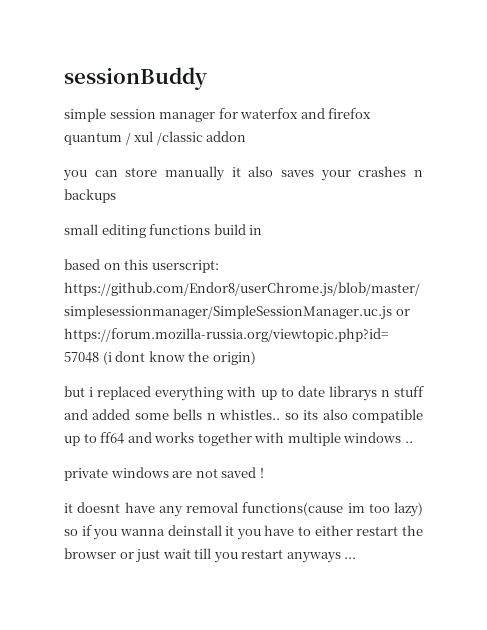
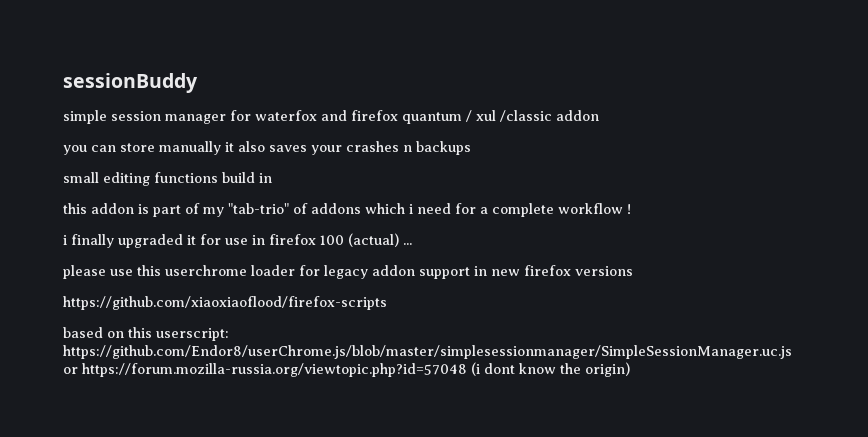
+ this addon is part of my "tab-trio" of addons which i need for a complete workflow !
+ i finally upgraded it for use in firefox 100 (actual) ...
+ please use this userchrome loader for legacy addon support in new firefox versions
+ https://github.com/xiaoxiaoflood/firefox-scripts
- but i replaced everything with up to date librarys n stuff and added some bells n whistles.. so its also compatible up to ff64 and works together with multiple windows ..
- private windows are not saved !
- it doesnt have any removal functions(cause im too lazy) so if you wanna deinstall it you have to either restart the browser or just wait till you restart anyways ...

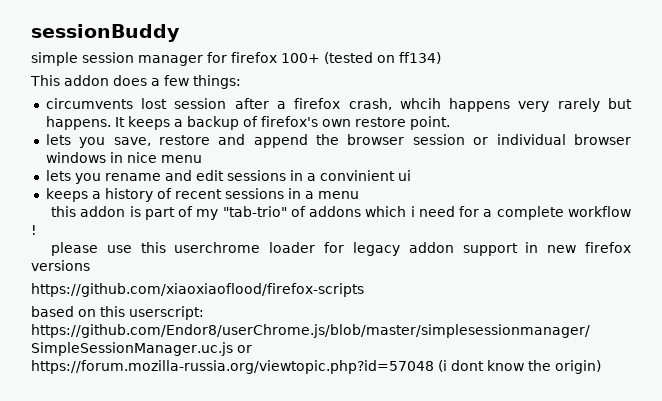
- simple session manager for waterfox and firefox quantum / xul /classic addon
- you can store manually it also saves your crashes n backups
- small editing functions build in
+ simple session manager for firefox 100+ (tested on ff134)
+ This addon does a few things:
+ circumvents lost session after a firefox crash, whcih happens very rarely but happens. It keeps a backup of firefox's own restore point.
+ lets you save, restore and append the browser session or individual browser windows in nice menu
+ lets you rename and edit sessions in a convinient ui
+ keeps a history of recent sessions in a menu
- i finally upgraded it for use in firefox 100 (actual) ...

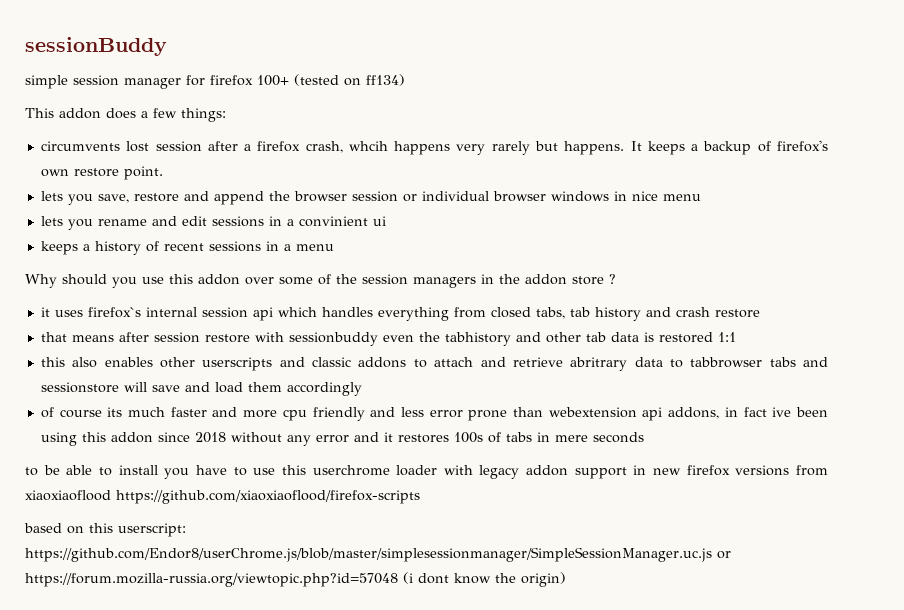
- this addon is part of my "tab-trio" of addons which i need for a complete workflow !
- please use this userchrome loader for legacy addon support in new firefox versions
- https://github.com/xiaoxiaoflood/firefox-scripts
+ Why should you use this addon over some of the session managers in the addon store ?
+ it uses firefox`s internal session api which handles everything from closed tabs, tab history and crash restore
+ that means after session restore with sessionbuddy even the tabhistory and other tab data is restored 1:1
+ this also enables other userscripts and classic addons to attach and retrieve abritrary data to tabbrowser tabs and sessionstore will save and load them accordingly
+ of course its much faster and more cpu friendly and less error prone than webextension api addons, in fact ive been using this addon since 2018 without any error and it restores 100s of tabs in mere seconds
+ to be able to install you have to use this userchrome loader with legacy addon support in new firefox versions from xiaoxiaoflood https://github.com/xiaoxiaoflood/firefox-scripts

